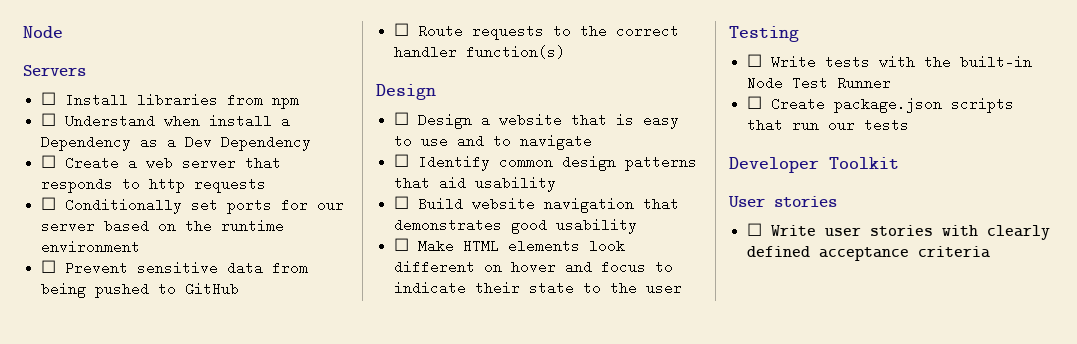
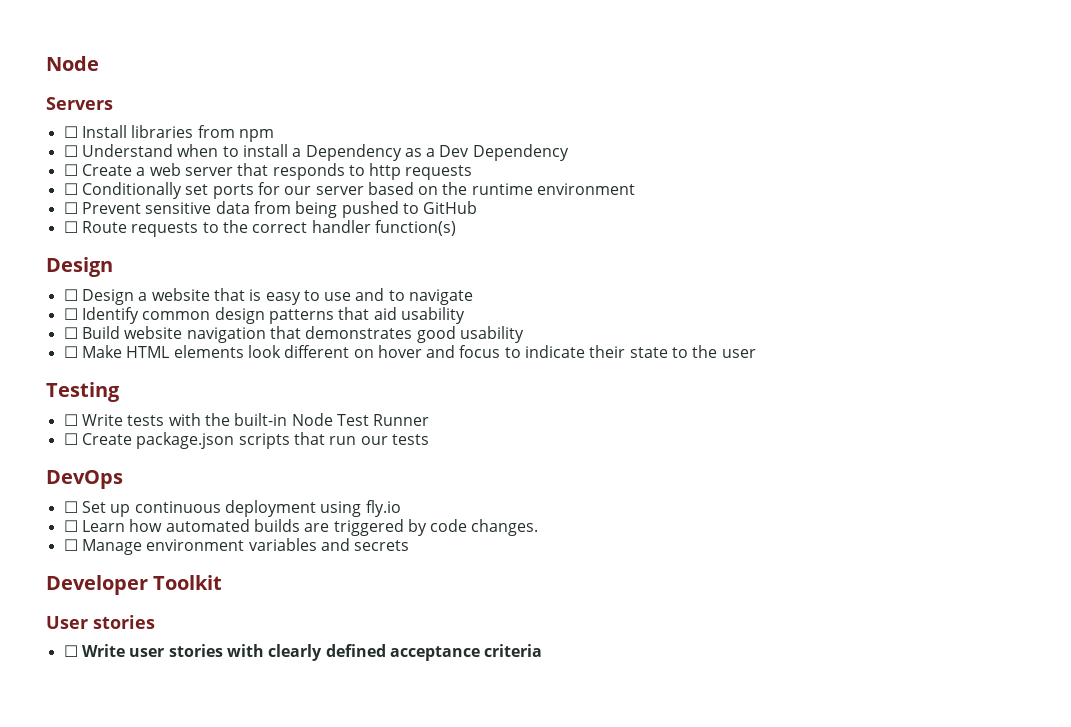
- ☐ Understand when install a Dependency as a Dev Dependency
+ ☐ Understand when to install a Dependency as a Dev Dependency
+ DevOps
+ ☐ Set up continuous deployment using fly.io
+ ☐ Learn how automated builds are triggered by code changes.
+ ☐ Manage environment variables and secrets

